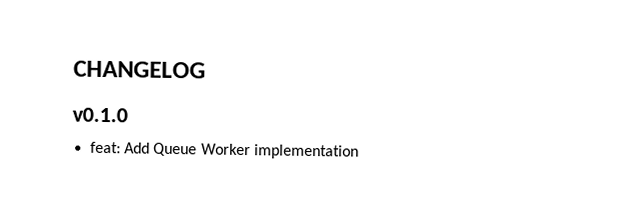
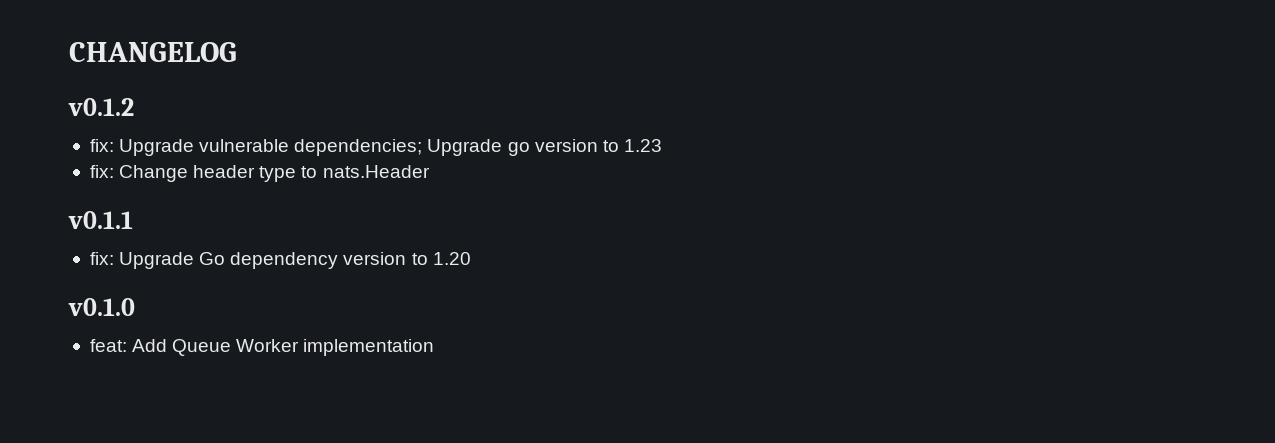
+ v0.1.2
+ fix: Upgrade vulnerable dependencies; Upgrade go version to 1.23
+ fix: Change header type to nats.Header
+ v0.1.1
+ fix: Upgrade Go dependency version to 1.20

